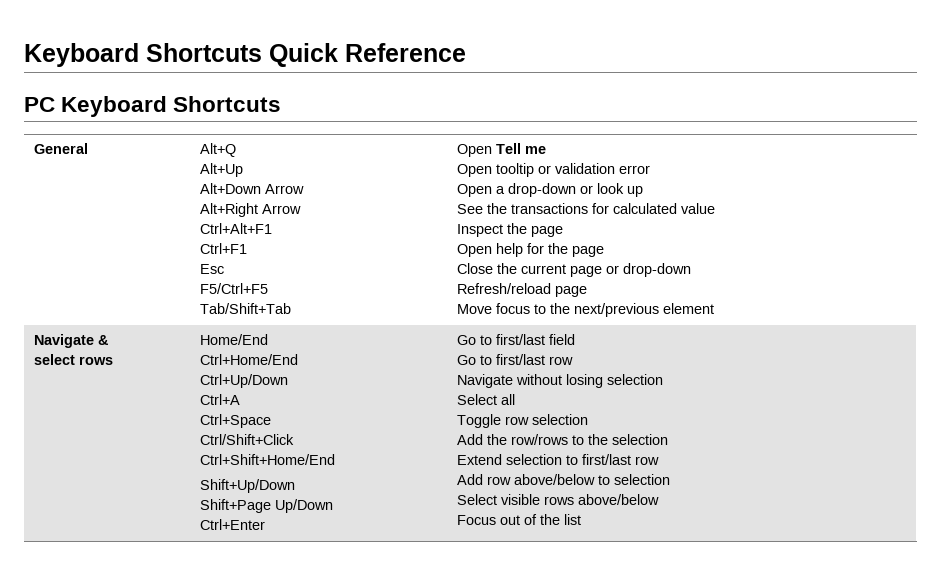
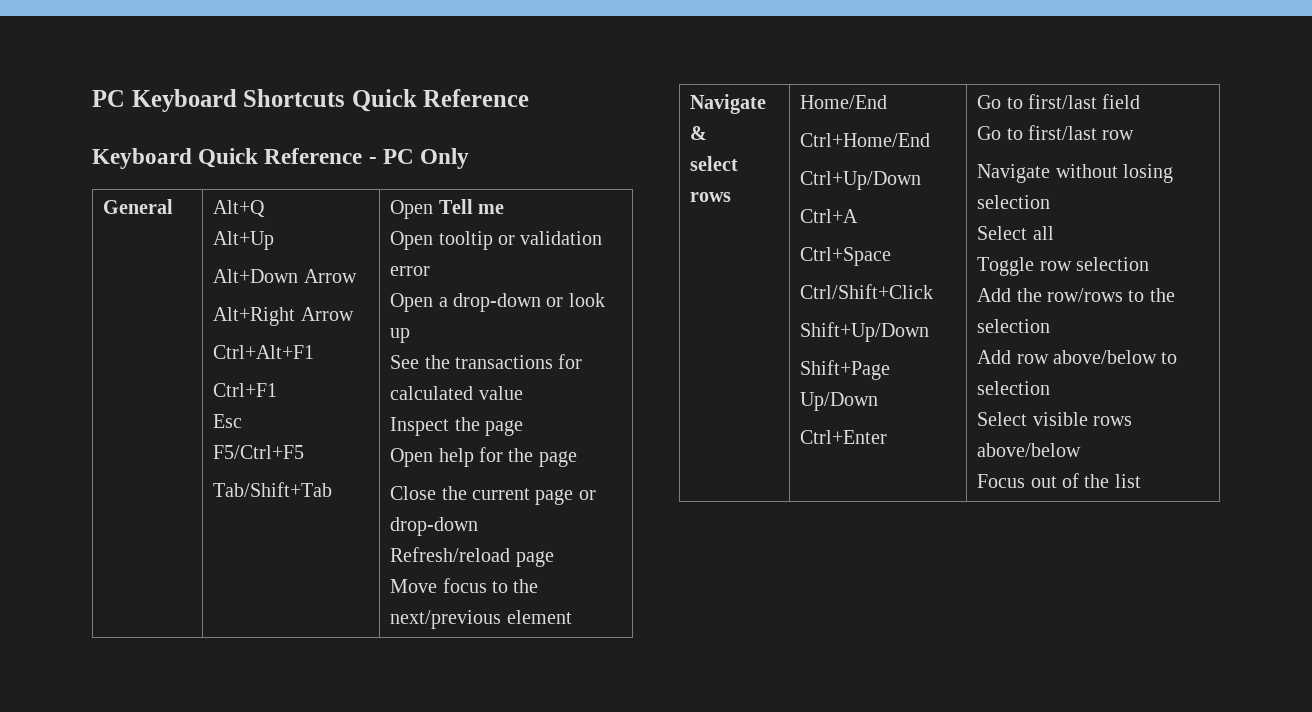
- Keyboard Shortcuts Quick Reference
+ PC Keyboard Shortcuts Quick Reference
- PC Keyboard Shortcuts
+ Keyboard Quick Reference - PC Only
- Ctrl+Shift+Home/End
- Extend selection to first/last row

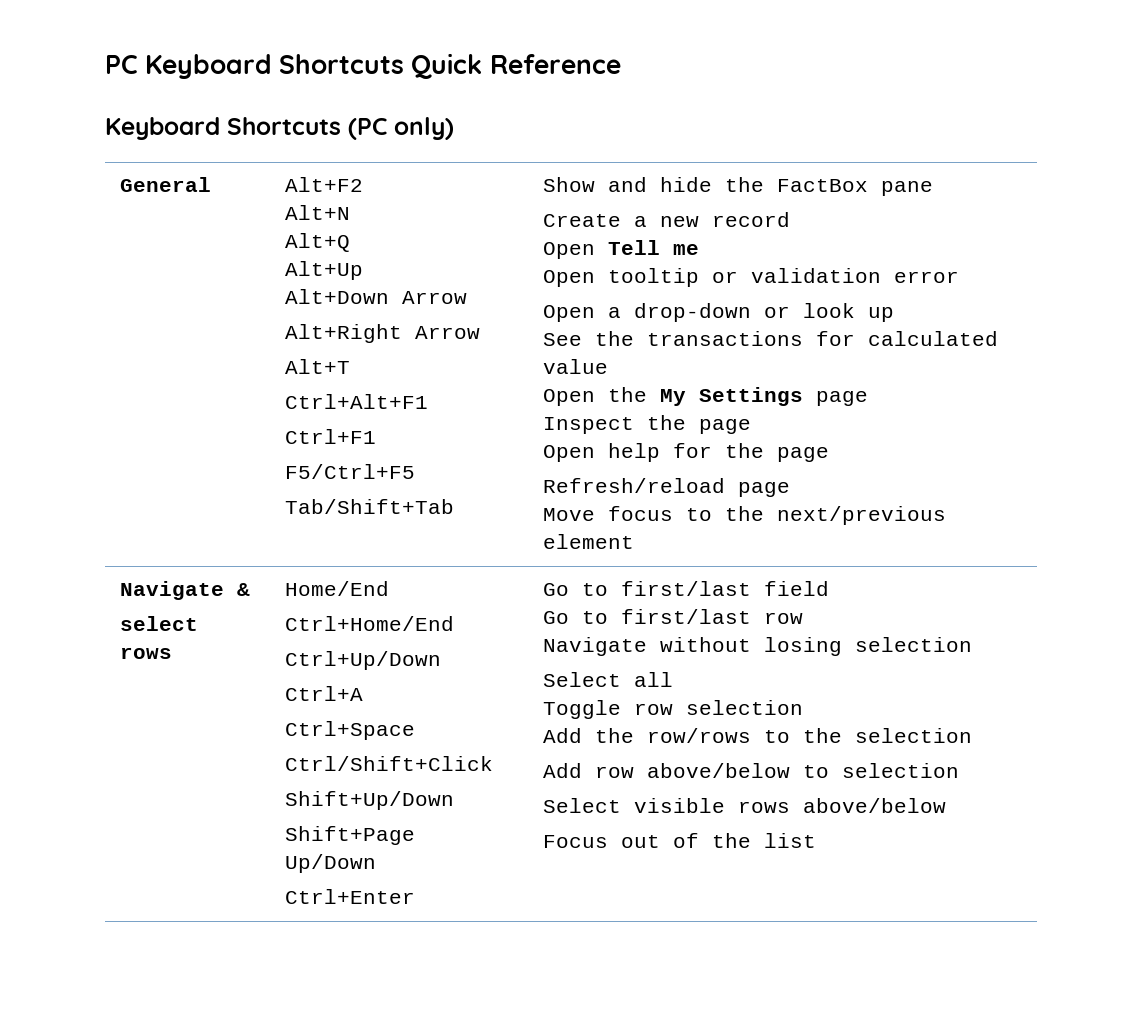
- Keyboard Quick Reference - PC Only
+ Keyboard Shortcuts (PC only)
+ Alt+F2
+ Alt+N
+ Alt+T
- Esc
+ Show and hide the FactBox pane
+ Create a new record
+ Open the My Settings page
- Close the current page or drop-down

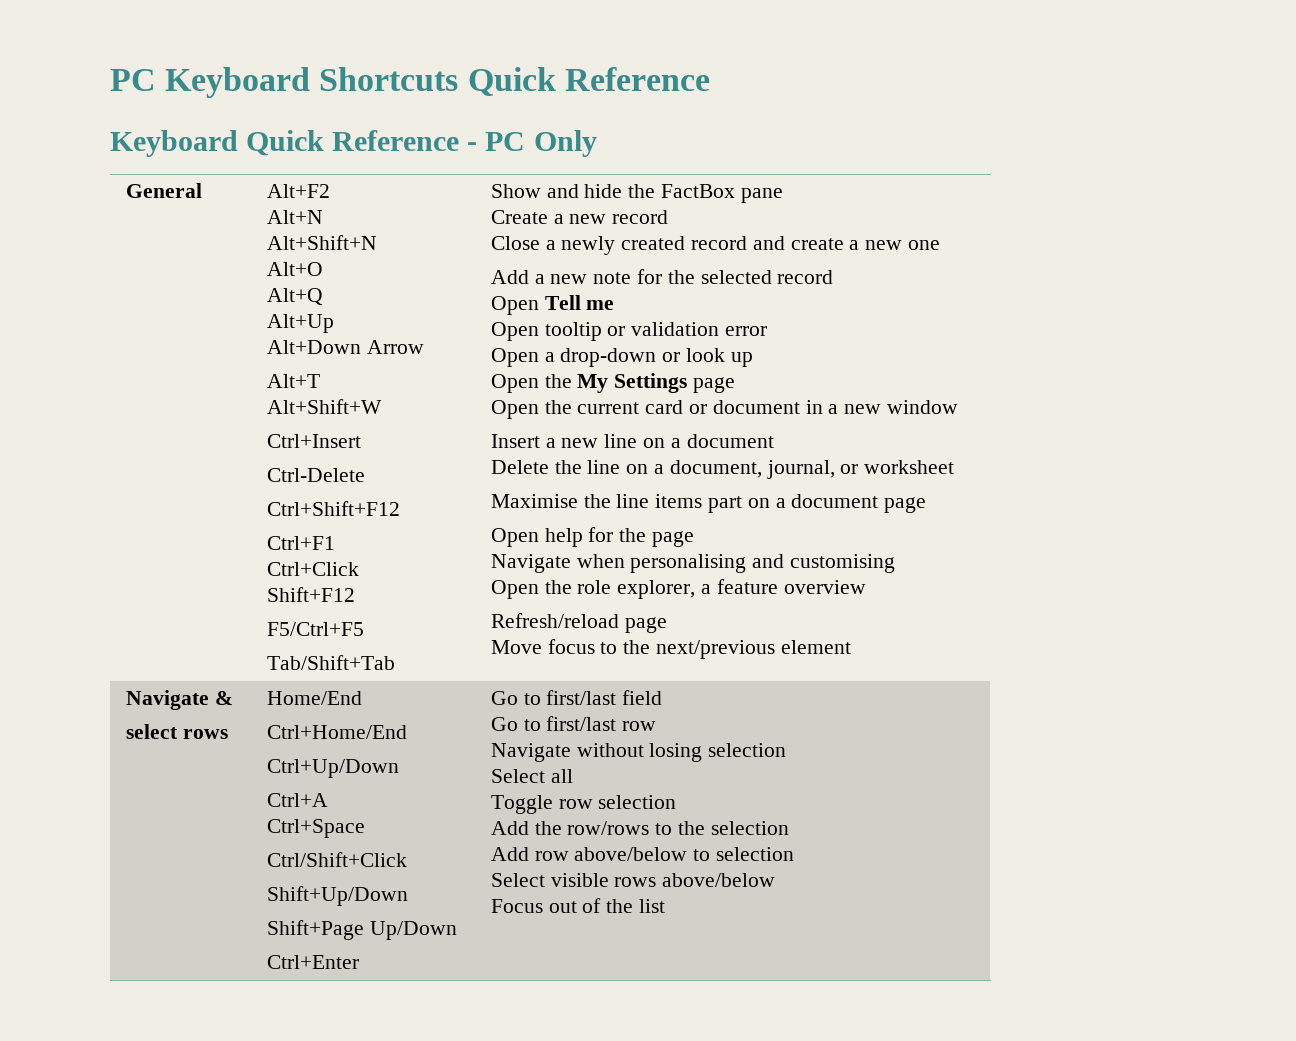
- Keyboard Shortcuts (PC only)
+ Keyboard Quick Reference - PC Only
+ Alt+Shift+N
+ Alt+O
- Alt+Right Arrow
- Ctrl+Alt+F1
+ Alt+Shift+W
+ Ctrl+Insert
+ Ctrl-Delete
+ Ctrl+Shift+F12
+ Ctrl+Click
+ Shift+F12
+ Close a newly created record and create a new one
+ Add a new note for the selected record
- See the transactions for calculated value
- Inspect the page
+ Open the current card or document in a new window
+ Insert a new line on a document
+ Delete the line on a document, journal, or worksheet
+ Maximise the line items part on a document page
+ Navigate when personalising and customising
+ Open the role explorer, a feature overview

